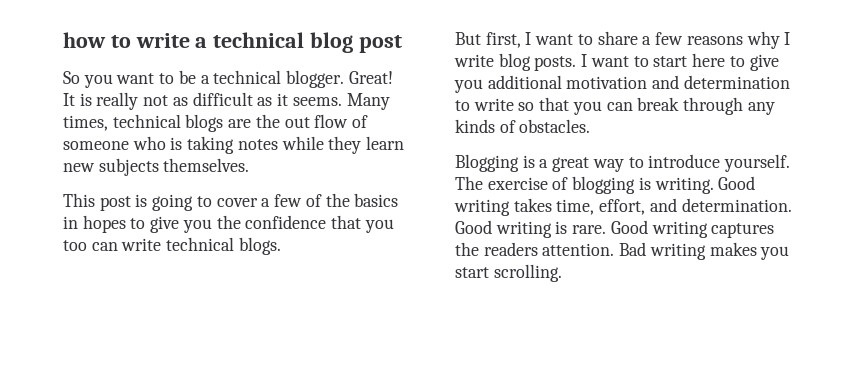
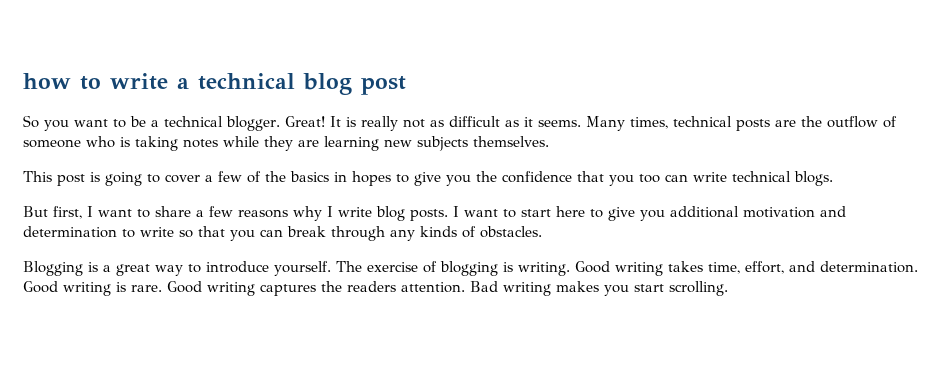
- Many times, technical blogs are the out flow of someone who is taking notes while they learn new subjects themselves.
+ Many times, technical posts are the outflow of someone who is taking notes while they are learning new subjects themselves.

